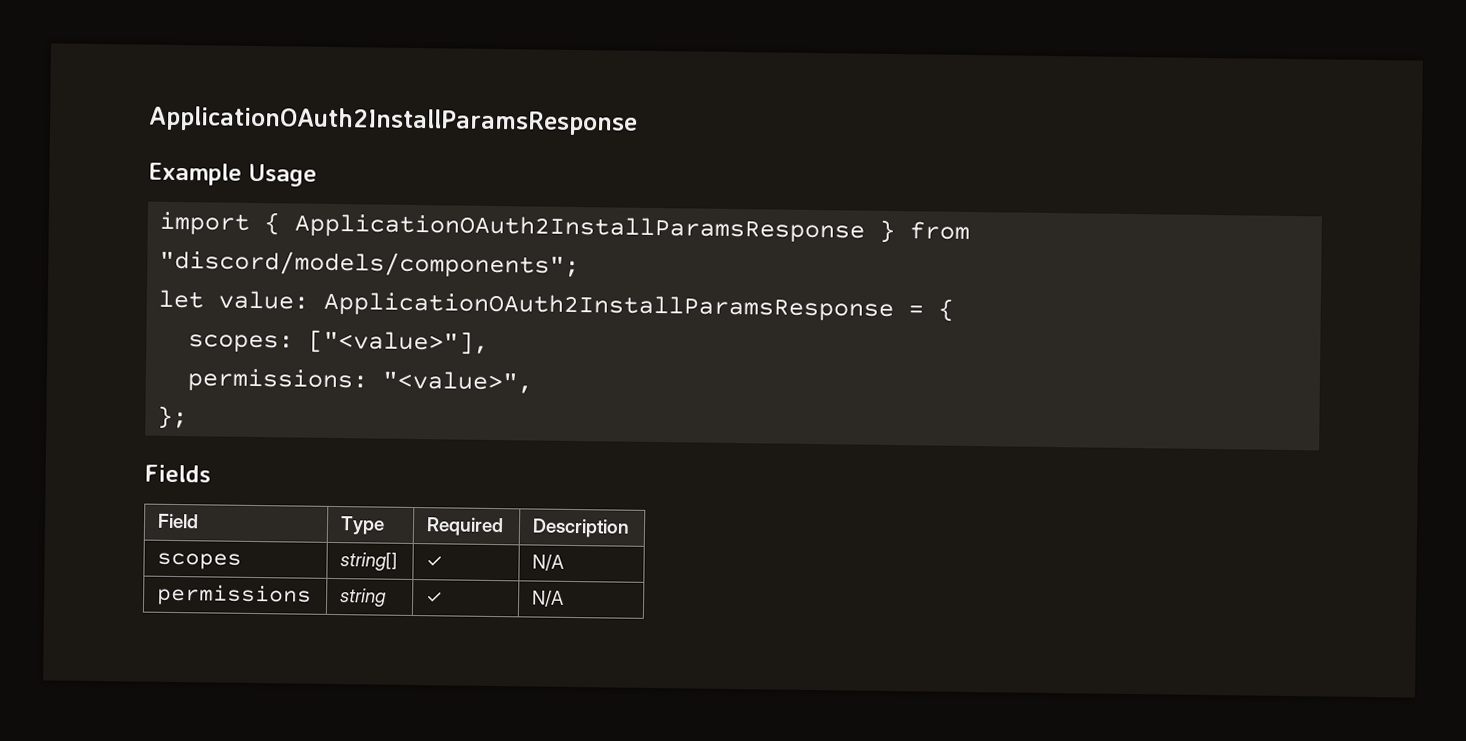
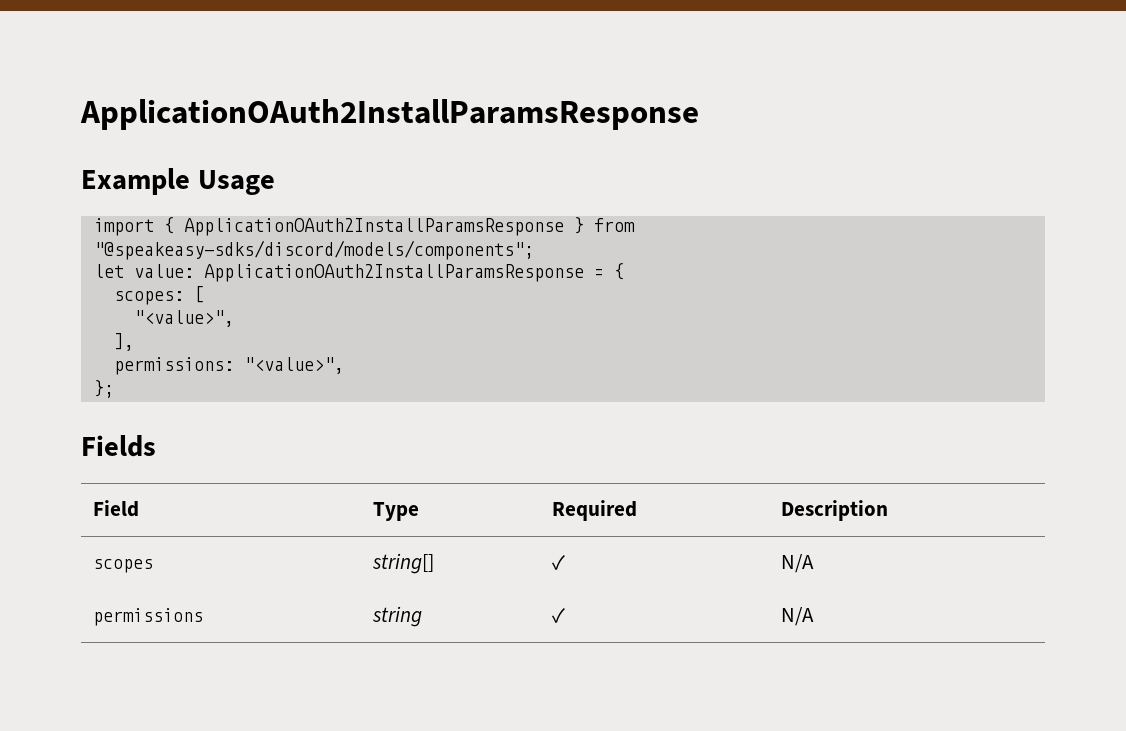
- import { ApplicationOAuth2InstallParamsResponse } from "discord/models/components";
+ import { ApplicationOAuth2InstallParamsResponse } from "@speakeasy-sdks/discord/models/components";
- scopes: ["<value>"],
+ scopes: [
+ "<value>",
+ ],

